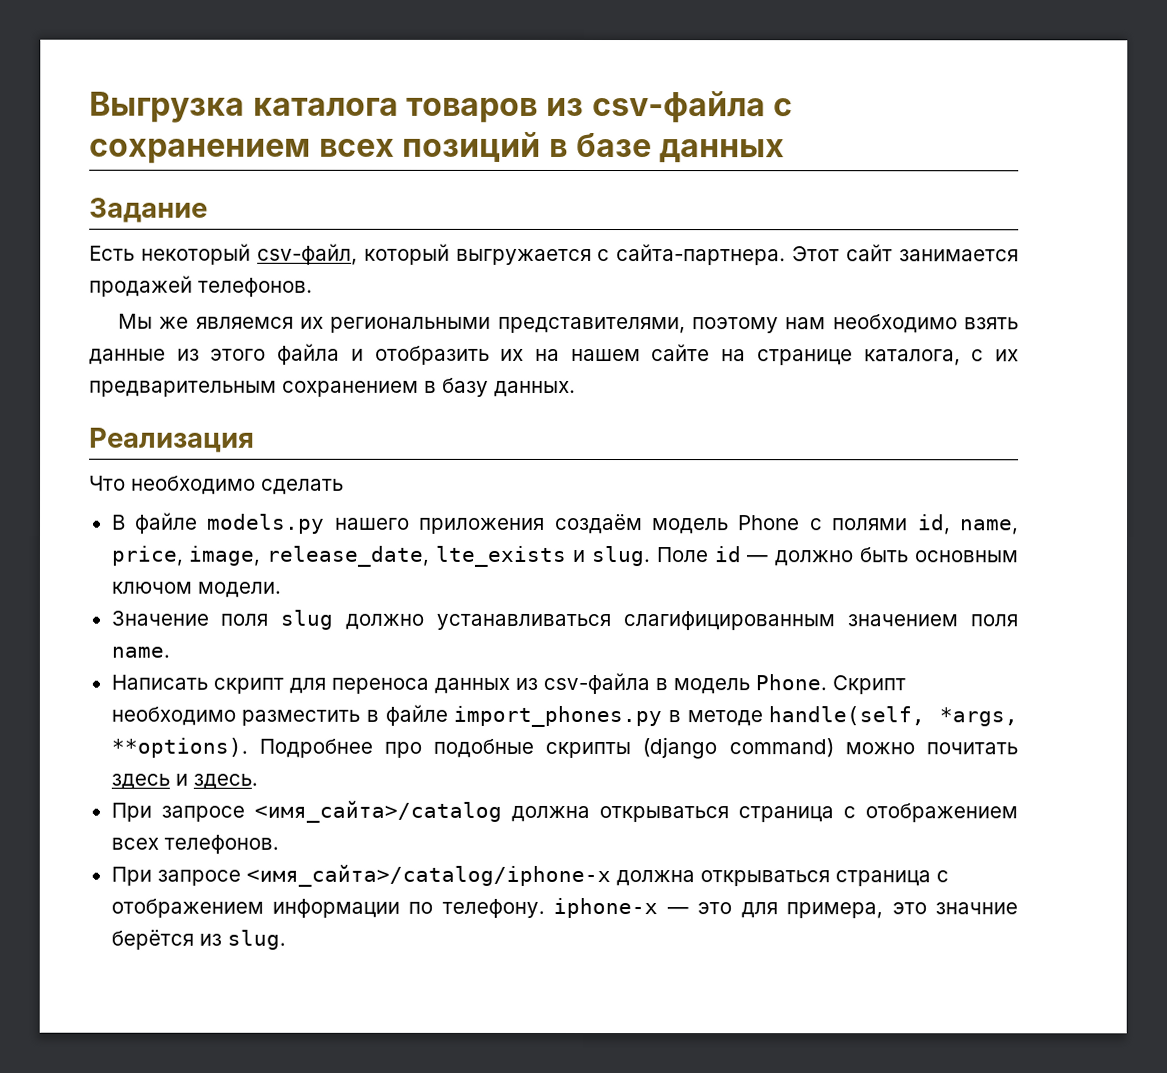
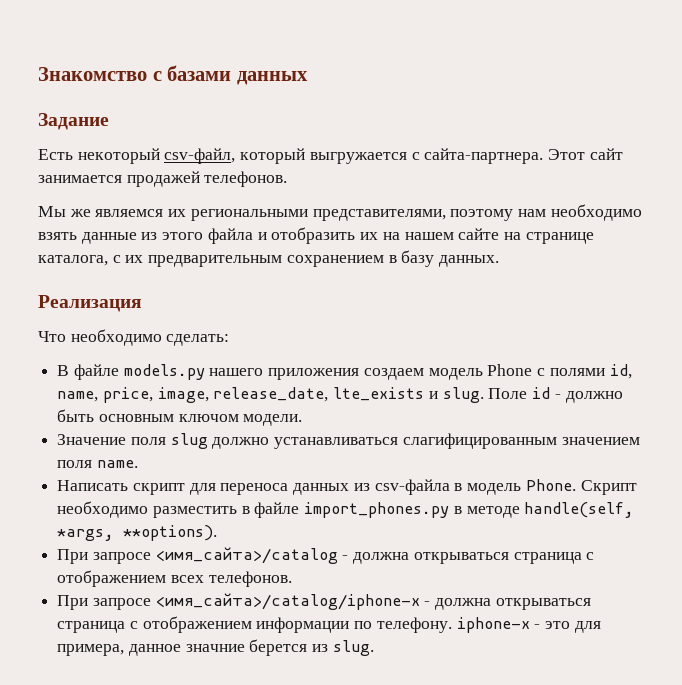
- Выгрузка каталога товаров из csv-файла с сохранением всех позиций в базе данных
+ Знакомство с базами данных
- Что необходимо сделать
+ Что необходимо сделать:
- В файле models.py нашего приложения создаём модель Phone с полями id, name, price, image, release_date, lte_exists и slug.
+ В файле models.py нашего приложения создаем модель Phone с полями id, name, price, image, release_date, lte_exists и slug.
- Поле id — должно быть основным ключом модели.
+ Поле id - должно быть основным ключом модели.
- Подробнее про подобные скрипты (django command) можно почитать здесь и здесь.
- При запросе <имя_сайта>/catalog должна открываться страница с отображением всех телефонов.
+ При запросе <имя_сайта>/catalog - должна открываться страница с отображением всех телефонов.
- При запросе <имя_сайта>/catalog/iphone-x должна открываться страница с отображением информации по телефону. iphone-x — это для примера, это значние берётся из slug.
+ При запросе <имя_сайта>/catalog/iphone-x - должна открываться страница с отображением информации по телефону. iphone-x - это для примера, данное значние берется из slug.

